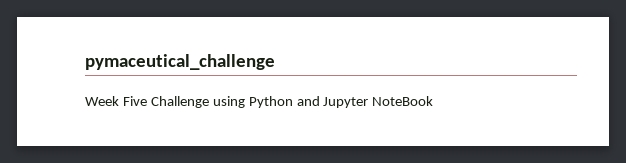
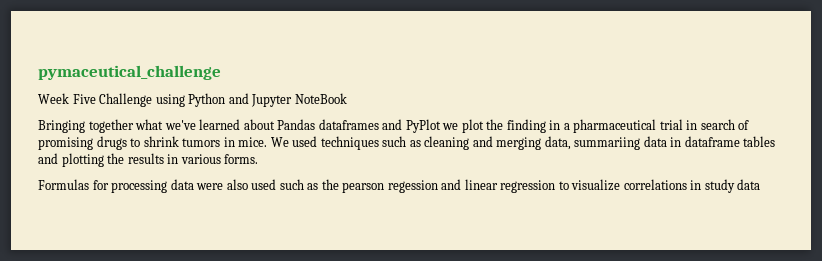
+ Bringing together what we've learned about Pandas dataframes and PyPlot we plot the finding in a pharmaceutical trial in search of promising drugs to shrink tumors in mice. We used techniques such as cleaning and merging data, summariing data in dataframe tables and plotting the results in various forms.
+ Formulas for processing data were also used such as the pearson regession and linear regression to visualize correlations in study data

